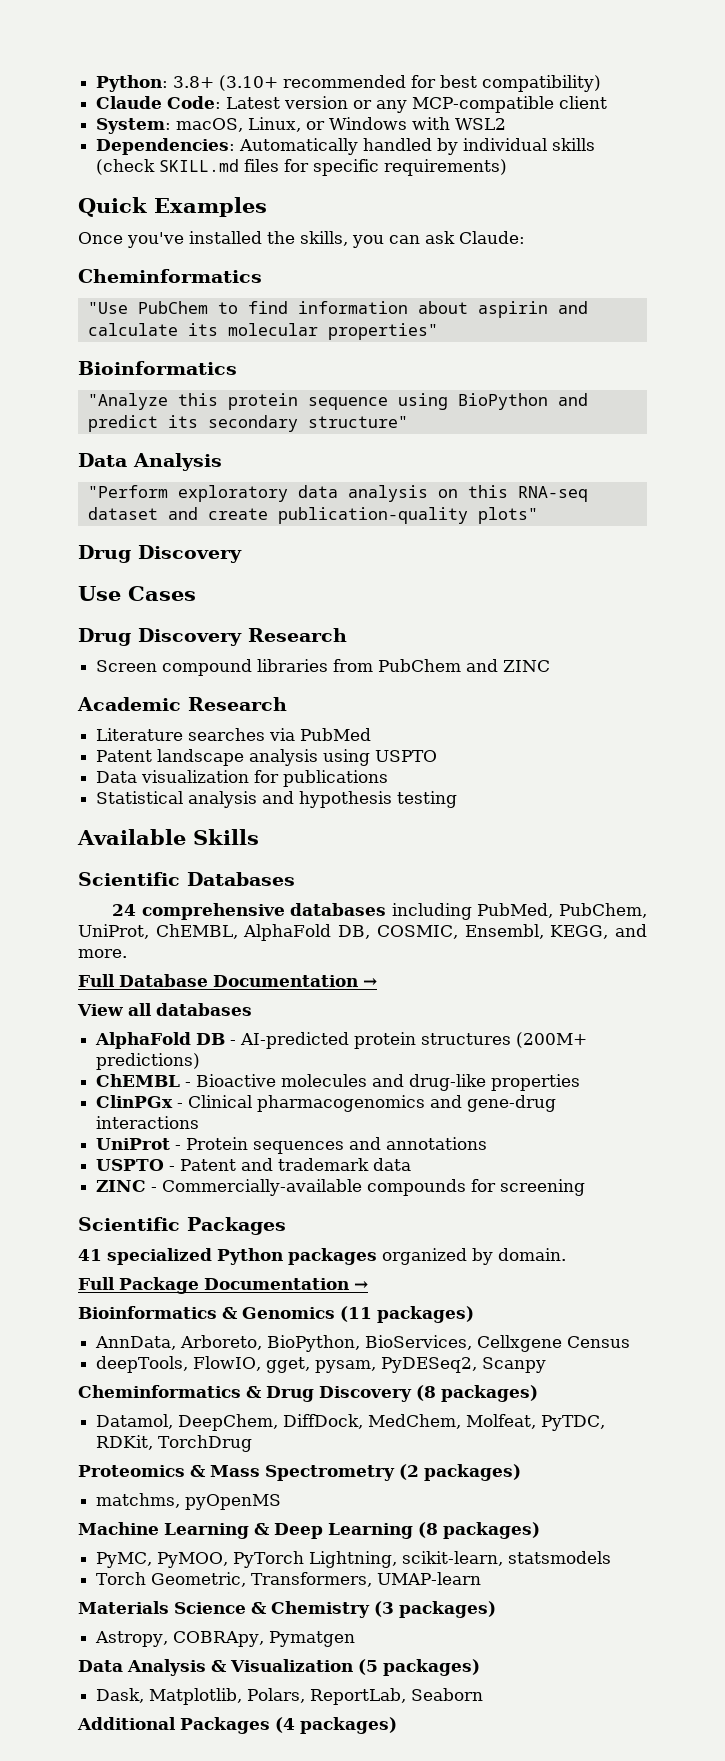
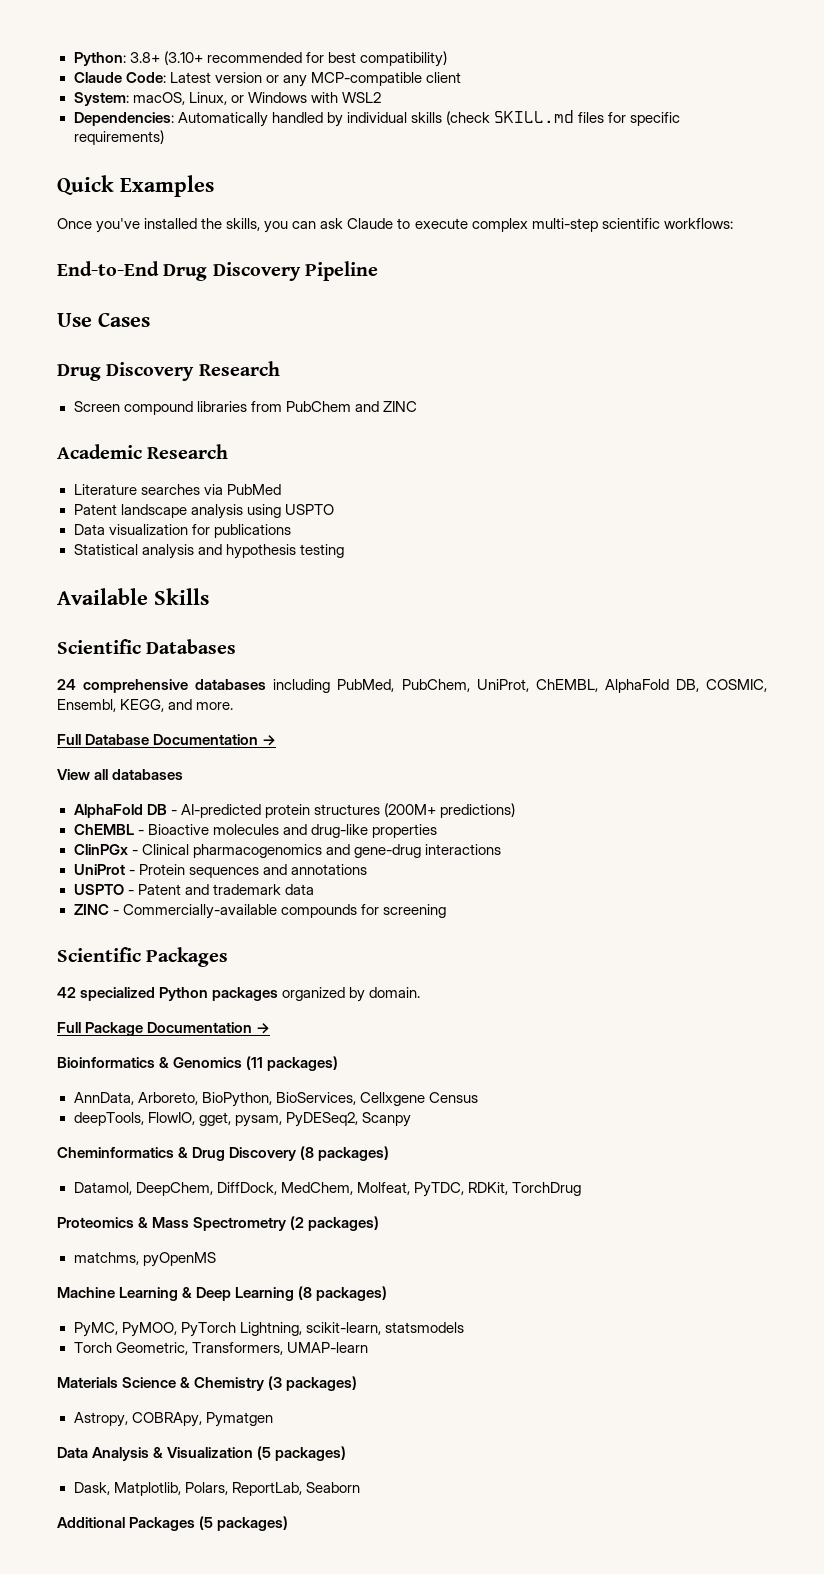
- Once you've installed the skills, you can ask Claude:
- Cheminformatics
- "Use PubChem to find information about aspirin and calculate its molecular properties"
- Bioinformatics
- "Analyze this protein sequence using BioPython and predict its secondary structure"
- Data Analysis
- "Perform exploratory data analysis on this RNA-seq dataset and create publication-quality plots"
- Drug Discovery
+ Once you've installed the skills, you can ask Claude to execute complex multi-step scientific workflows:
+ End-to-End Drug Discovery Pipeline
- 41 specialized Python packages organized by domain.
+ 42 specialized Python packages organized by domain.
- Additional Packages (4 packages)
+ Additional Packages (5 packages)

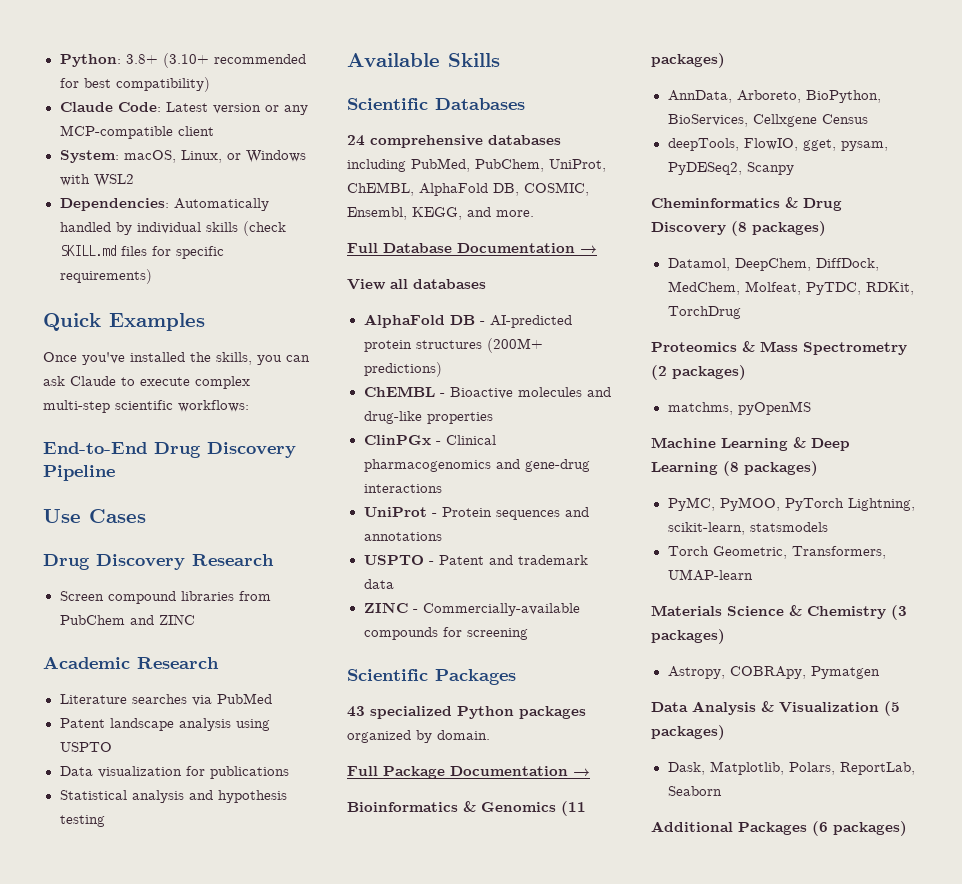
- 42 specialized Python packages organized by domain.
+ 43 specialized Python packages organized by domain.
- Additional Packages (5 packages)
+ Additional Packages (6 packages)

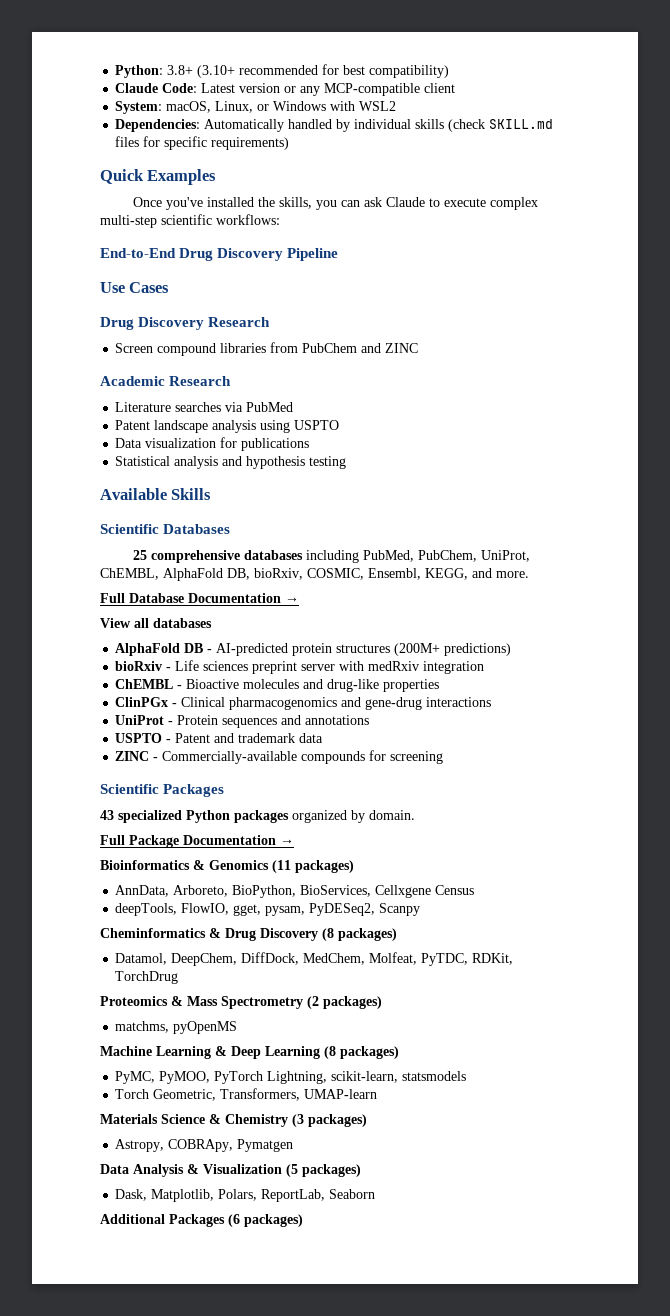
- 24 comprehensive databases including PubMed, PubChem, UniProt, ChEMBL, AlphaFold DB, COSMIC, Ensembl, KEGG, and more.
+ 25 comprehensive databases including PubMed, PubChem, UniProt, ChEMBL, AlphaFold DB, bioRxiv, COSMIC, Ensembl, KEGG, and more.
+ bioRxiv - Life sciences preprint server with medRxiv integration

